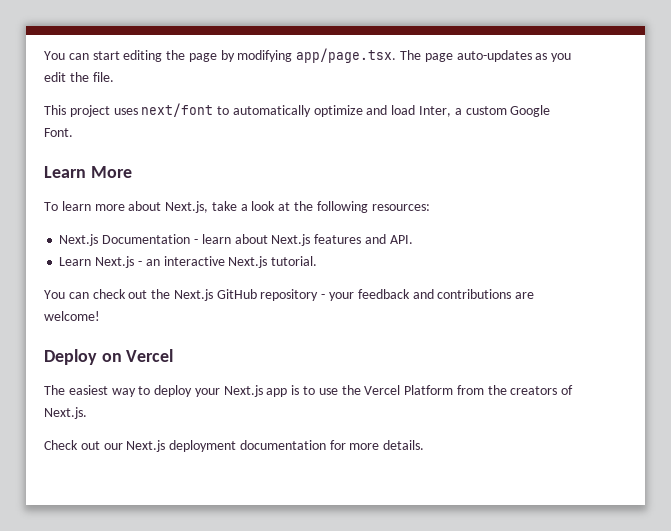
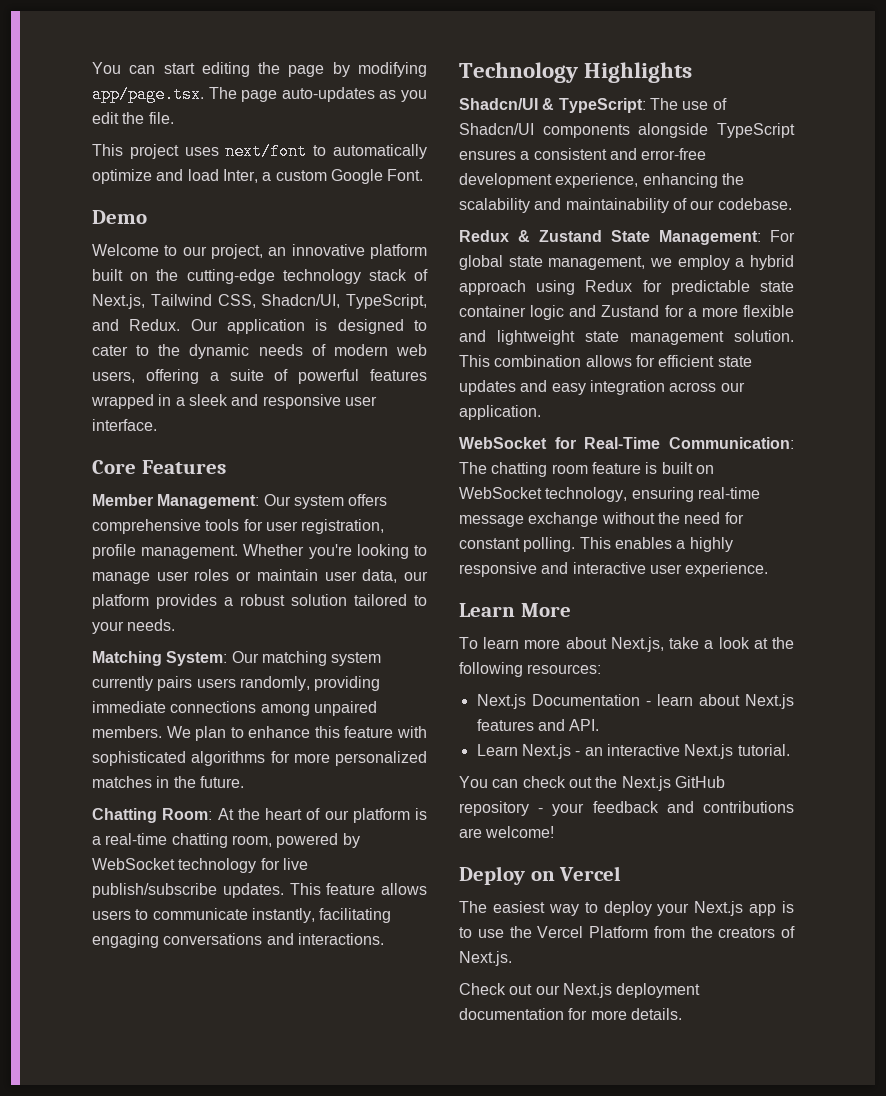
+ Demo
+ Welcome to our project, an innovative platform built on the cutting-edge technology stack of Next.js, Tailwind CSS, Shadcn/UI, TypeScript, and Redux. Our application is designed to cater to the dynamic needs of modern web users, offering a suite of powerful features wrapped in a sleek and responsive user interface.
+ Core Features
+ Member Management: Our system offers comprehensive tools for user registration, profile management. Whether you're looking to manage user roles or maintain user data, our platform provides a robust solution tailored to your needs.
+ Matching System: Our matching system currently pairs users randomly, providing immediate connections among unpaired members. We plan to enhance this feature with sophisticated algorithms for more personalized matches in the future.
+ Chatting Room: At the heart of our platform is a real-time chatting room, powered by WebSocket technology for live publish/subscribe updates. This feature allows users to communicate instantly, facilitating engaging conversations and interactions.
+ Technology Highlights
+ Shadcn/UI & TypeScript: The use of Shadcn/UI components alongside TypeScript ensures a consistent and error-free development experience, enhancing the scalability and maintainability of our codebase.
+ Redux & Zustand State Management: For global state management, we employ a hybrid approach using Redux for predictable state container logic and Zustand for a more flexible and lightweight state management solution. This combination allows for efficient state updates and easy integration across our application.
+ WebSocket for Real-Time Communication: The chatting room feature is built on WebSocket technology, ensuring real-time message exchange without the need for constant polling. This enables a highly responsive and interactive user experience.

